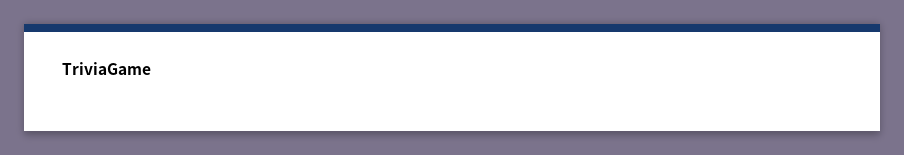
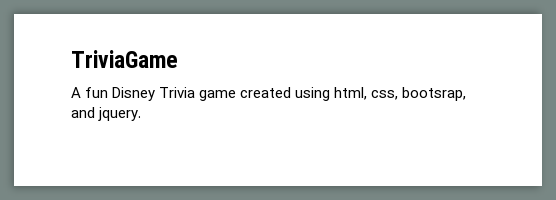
+ A fun Disney Trivia game created using html, css, bootsrap, and jquery.

